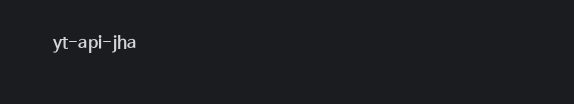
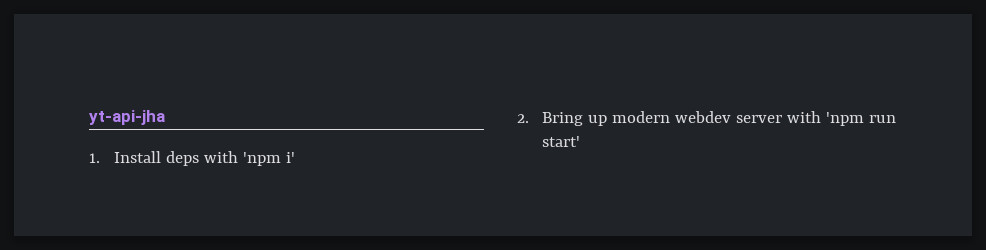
+ 1. Install deps with 'npm i'
+ 2. Bring up modern webdev server with 'npm run start'

